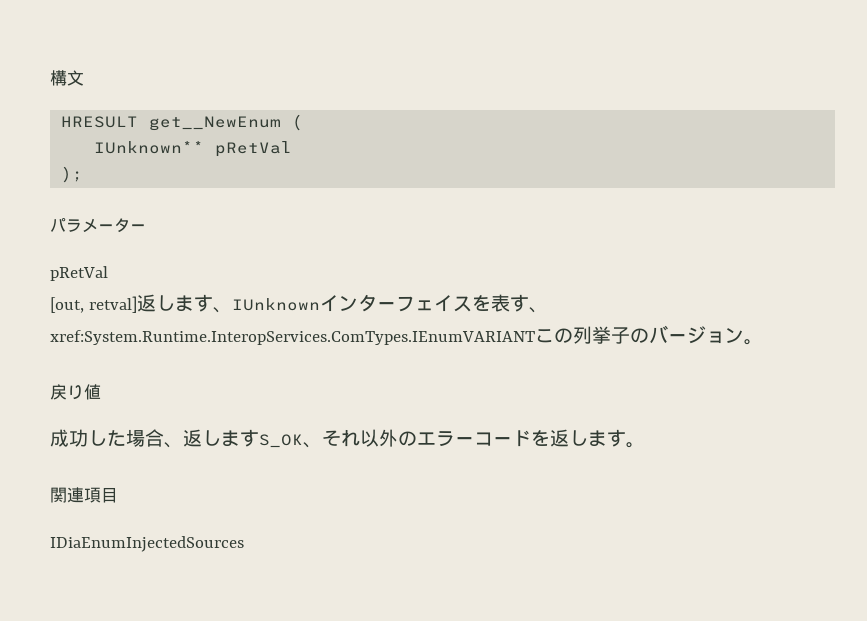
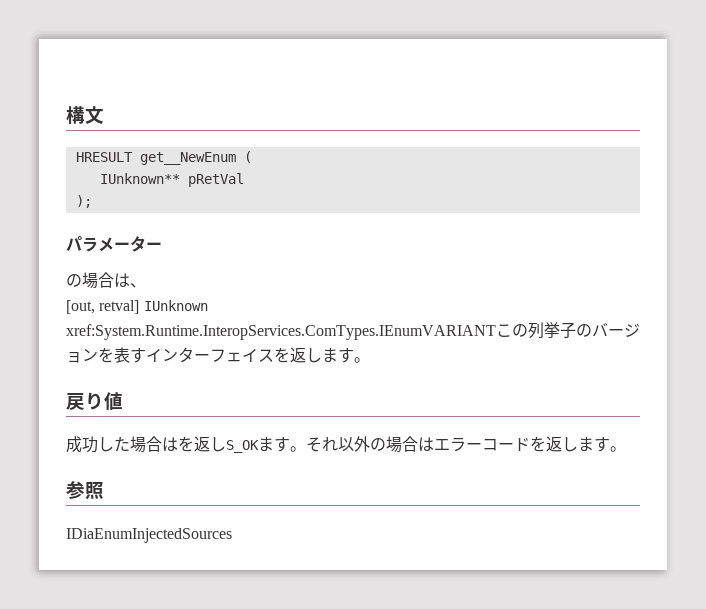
  パラメーター
- pRetVal
+ の場合は、
- [out, retval]返します、IUnknownインターフェイスを表す、xref:System.Runtime.InteropServices.ComTypes.IEnumVARIANTこの列挙子のバージョン。
+ [out, retval] IUnknown xref:System.Runtime.InteropServices.ComTypes.IEnumVARIANTこの列挙子のバージョンを表すインターフェイスを返します。
- 成功した場合、返しますS_OK、それ以外のエラーコードを返します。
+ 成功した場合はを返しS_OKます。それ以外の場合はエラーコードを返します。
- 関連項目
+ 参照

